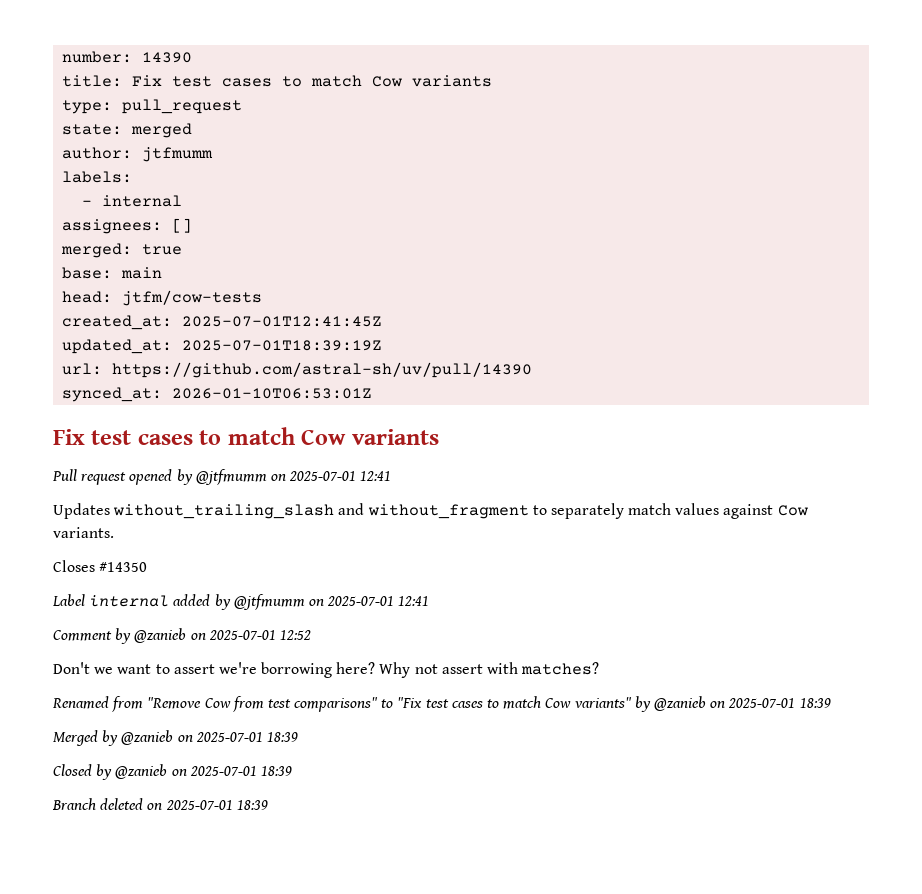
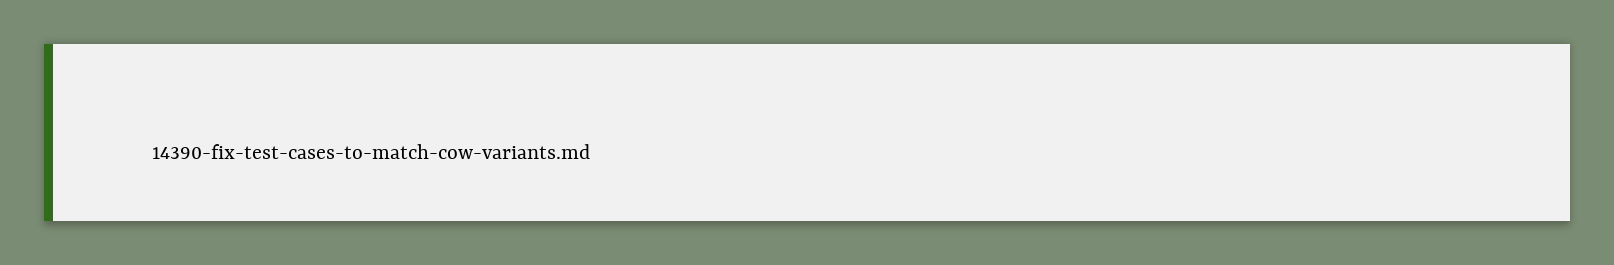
- number: 14390
- title: Fix test cases to match Cow variants
- type: pull_request
- state: merged
- author: jtfmumm
- labels:
- - internal
- assignees: []
- merged: true
- base: main
- head: jtfm/cow-tests
- created_at: 2025-07-01T12:41:45Z
- updated_at: 2025-07-01T18:39:19Z
- url: https://github.com/astral-sh/uv/pull/14390
- synced_at: 2026-01-10T06:53:01Z
- Fix test cases to match Cow variants
- Pull request opened by @jtfmumm on 2025-07-01 12:41
- Updates without_trailing_slash and without_fragment to separately match values against Cow variants.
- Closes #14350
- Label internal added by @jtfmumm on 2025-07-01 12:41
- Comment by @zanieb on 2025-07-01 12:52
- Don't we want to assert we're borrowing here? Why not assert with matches?
- Renamed from "Remove Cow from test comparisons" to "Fix test cases to match Cow variants" by @zanieb on 2025-07-01 18:39
- Merged by @zanieb on 2025-07-01 18:39
- Closed by @zanieb on 2025-07-01 18:39
- Branch deleted on 2025-07-01 18:39
+ 14390-fix-test-cases-to-match-cow-variants.md

